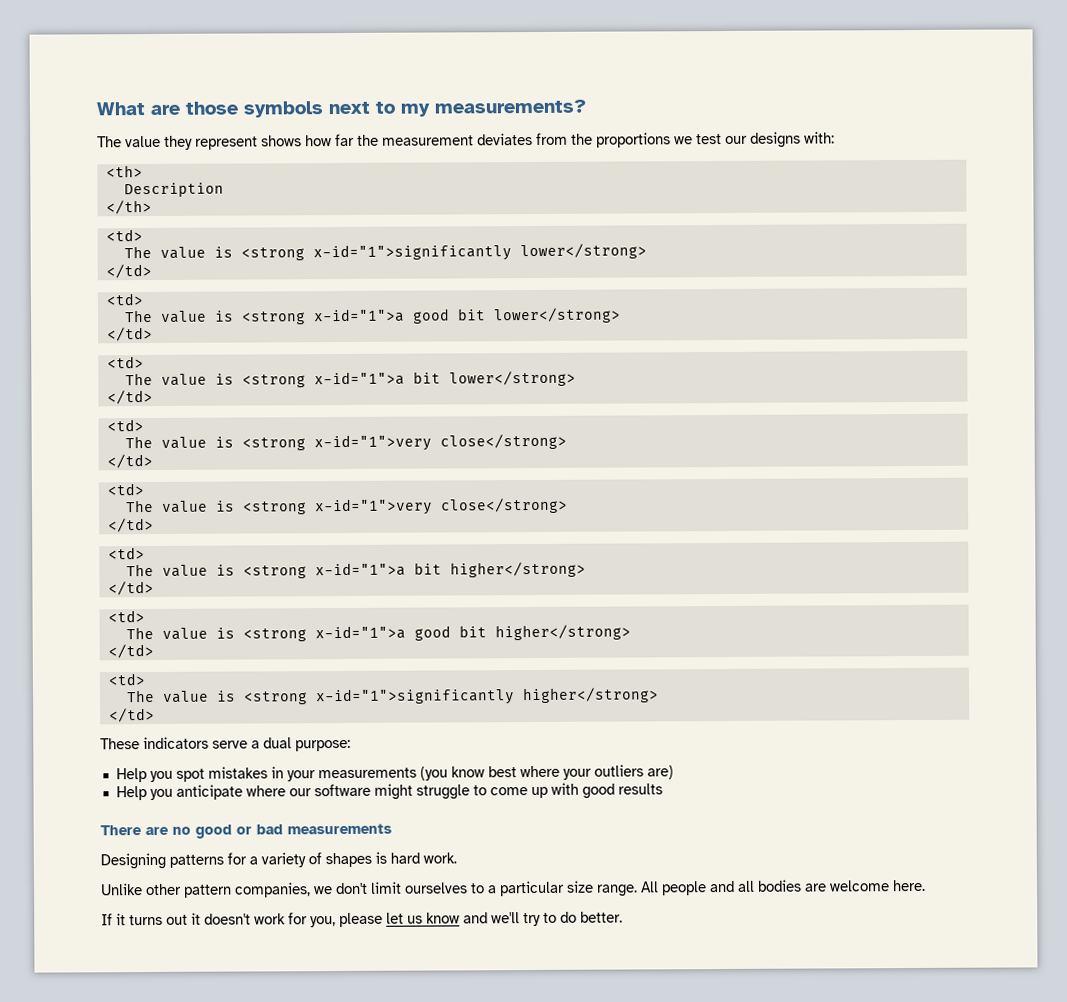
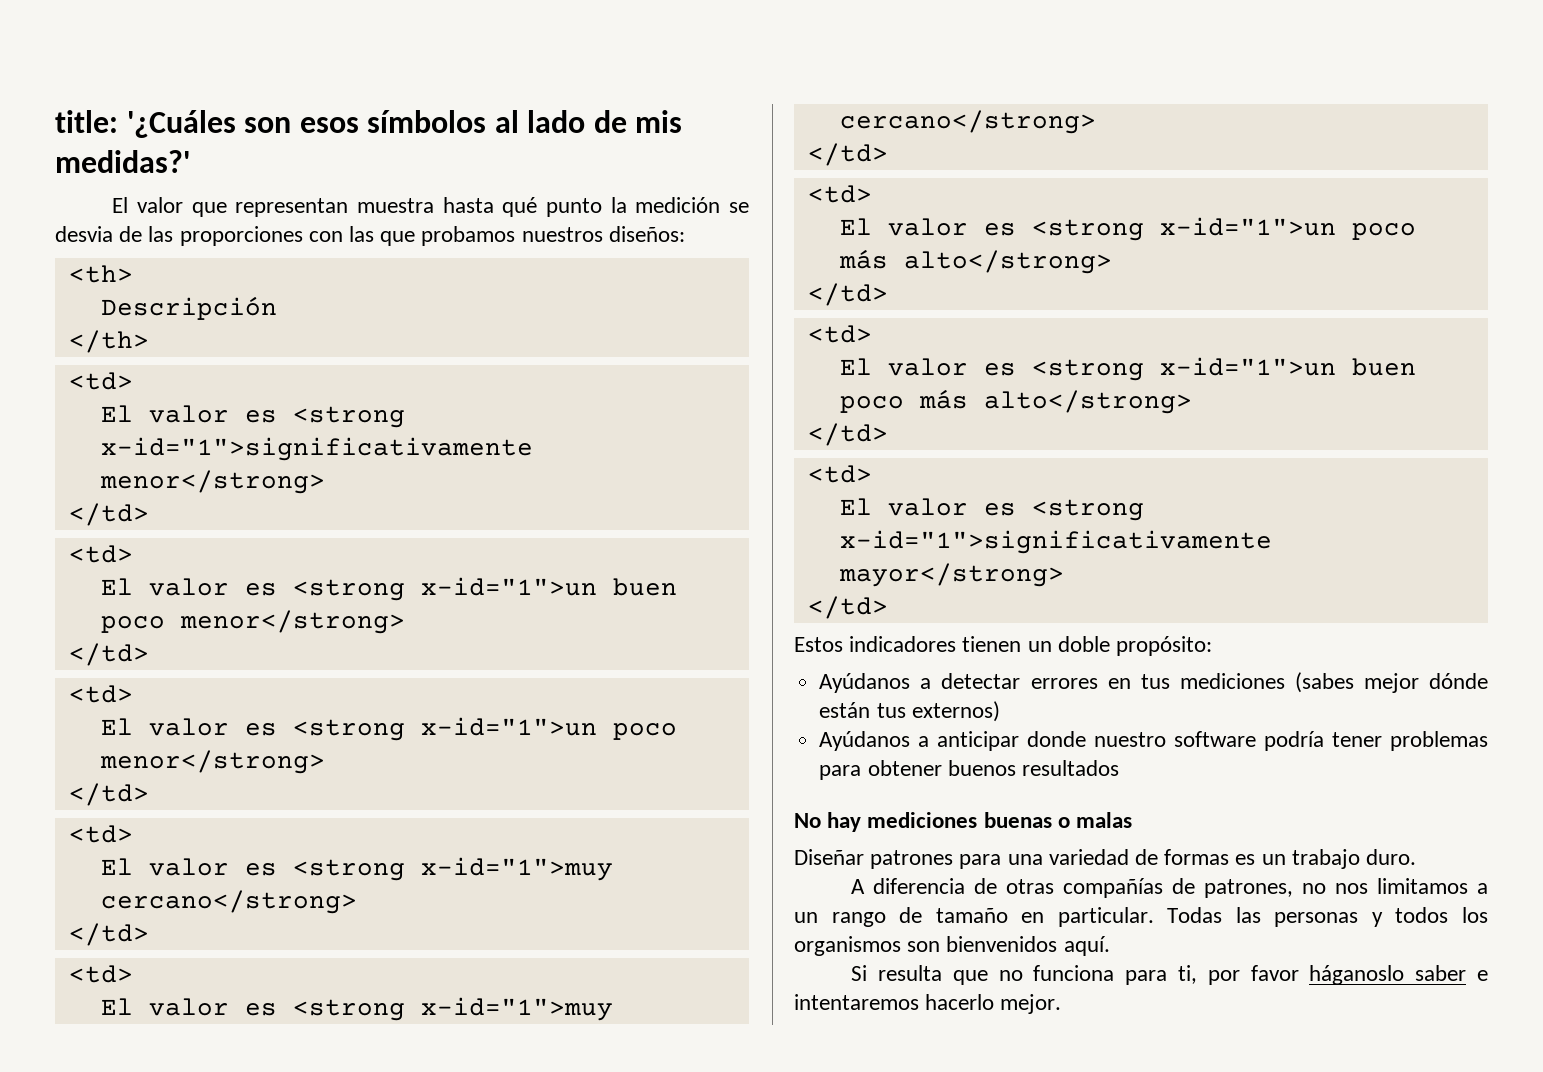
- What are those symbols next to my measurements?
- The value they represent shows how far the measurement deviates from the proportions we test our designs with:
+ title: '¿Cuáles son esos símbolos al lado de mis medidas?'
+ El valor que representan muestra hasta qué punto la medición se desvia de las proporciones con las que probamos nuestros diseños:
- Description
+ Descripción
- The value is <strong x-id="1">significantly lower</strong>
+ El valor es <strong x-id="1">significativamente menor</strong>
  </td>
  <td>
- The value is <strong x-id="1">a good bit lower</strong>
+ El valor es <strong x-id="1">un buen poco menor</strong>
  </td>
  <td>
- The value is <strong x-id="1">a bit lower</strong>
+ El valor es <strong x-id="1">un poco menor</strong>
  </td>
  <td>
- The value is <strong x-id="1">very close</strong>
+ El valor es <strong x-id="1">muy cercano</strong>
  </td>
  <td>
- The value is <strong x-id="1">very close</strong>
+ El valor es <strong x-id="1">muy cercano</strong>
  </td>
  <td>
- The value is <strong x-id="1">a bit higher</strong>
+ El valor es <strong x-id="1">un poco más alto</strong>
  </td>
  <td>
- The value is <strong x-id="1">a good bit higher</strong>
+ El valor es <strong x-id="1">un buen poco más alto</strong>
  </td>
  <td>
- The value is <strong x-id="1">significantly higher</strong>
+ El valor es <strong x-id="1">significativamente mayor</strong>
  </td>
- These indicators serve a dual purpose:
- Help you spot mistakes in your measurements (you know best where your outliers are)
- Help you anticipate where our software might struggle to come up with good results
- There are no good or bad measurements
- Designing patterns for a variety of shapes is hard work.
- Unlike other pattern companies, we don't limit ourselves to a particular size range. All people and all bodies are welcome here.
- If it turns out it doesn't work for you, please let us know and we'll try to do better.
+ Estos indicadores tienen un doble propósito:
+ Ayúdanos a detectar errores en tus mediciones (sabes mejor dónde están tus externos)
+ Ayúdanos a anticipar donde nuestro software podría tener problemas para obtener buenos resultados
+ No hay mediciones buenas o malas
+ Diseñar patrones para una variedad de formas es un trabajo duro.
+ A diferencia de otras compañías de patrones, no nos limitamos a un rango de tamaño en particular. Todas las personas y todos los organismos son bienvenidos aquí.
+ Si resulta que no funciona para ti, por favor háganoslo saber e intentaremos hacerlo mejor.

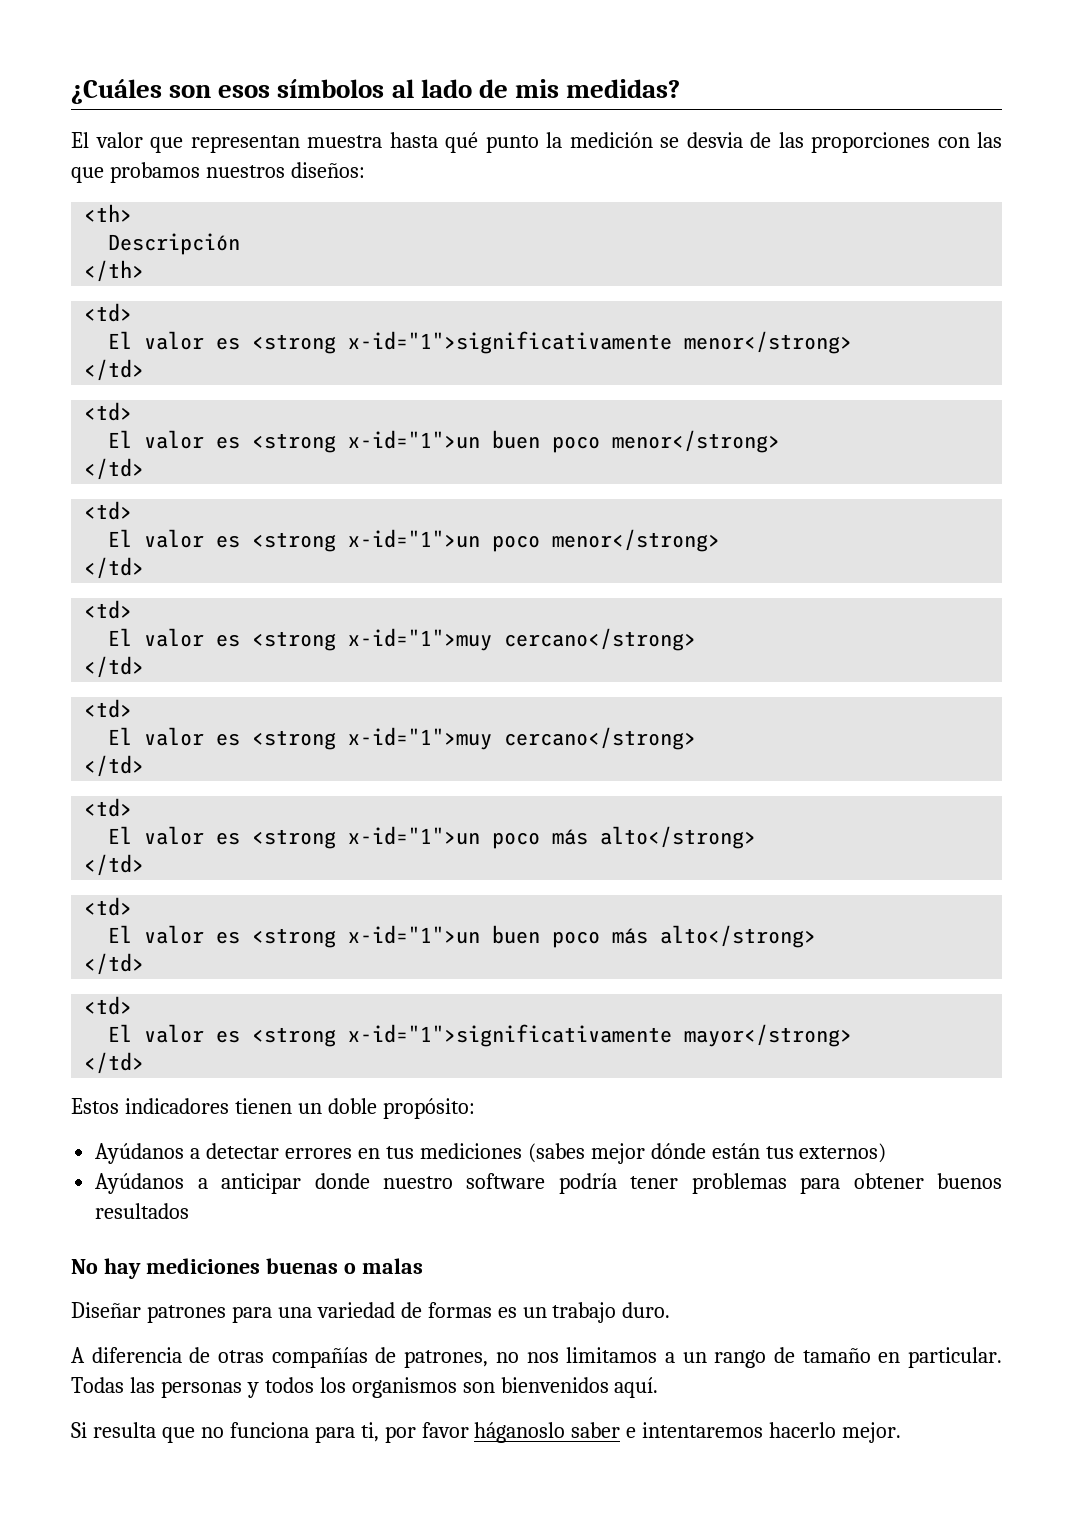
- title: '¿Cuáles son esos símbolos al lado de mis medidas?'
+ ¿Cuáles son esos símbolos al lado de mis medidas?

